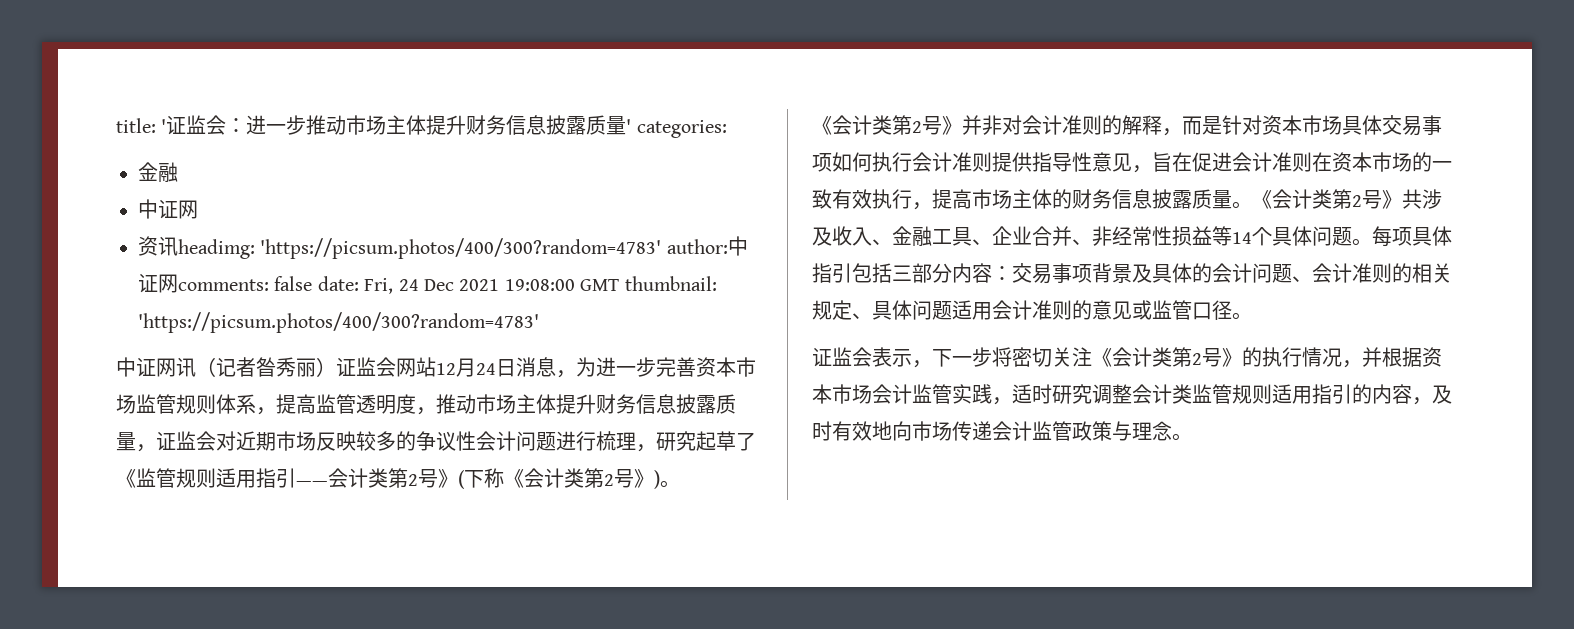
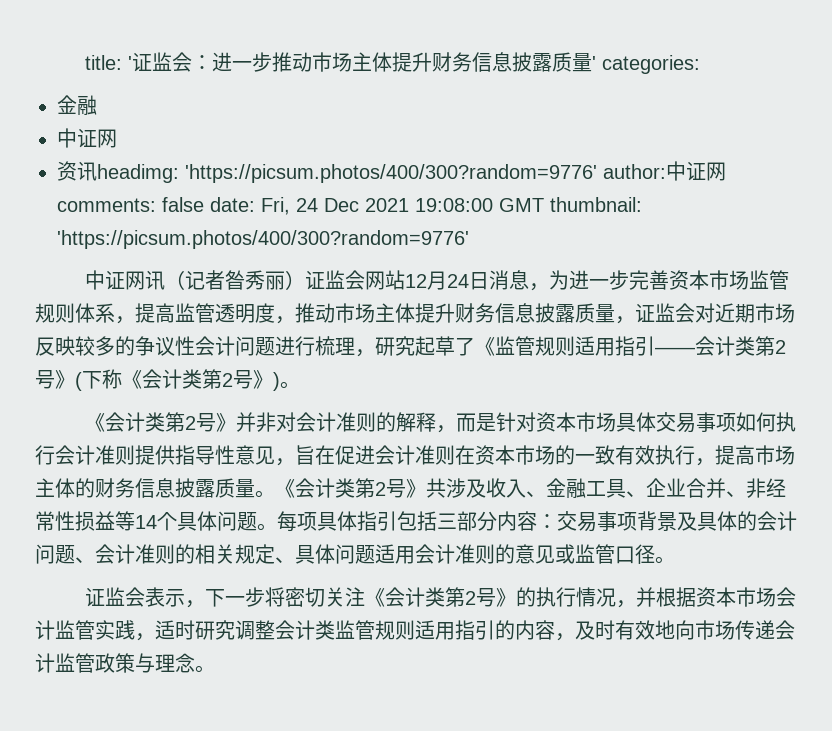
- 资讯headimg: 'https://picsum.photos/400/300?random=4783' author:中证网comments: false date: Fri, 24 Dec 2021 19:08:00 GMT thumbnail: 'https://picsum.photos/400/300?random=4783'
+ 资讯headimg: 'https://picsum.photos/400/300?random=9776' author:中证网comments: false date: Fri, 24 Dec 2021 19:08:00 GMT thumbnail: 'https://picsum.photos/400/300?random=9776'

